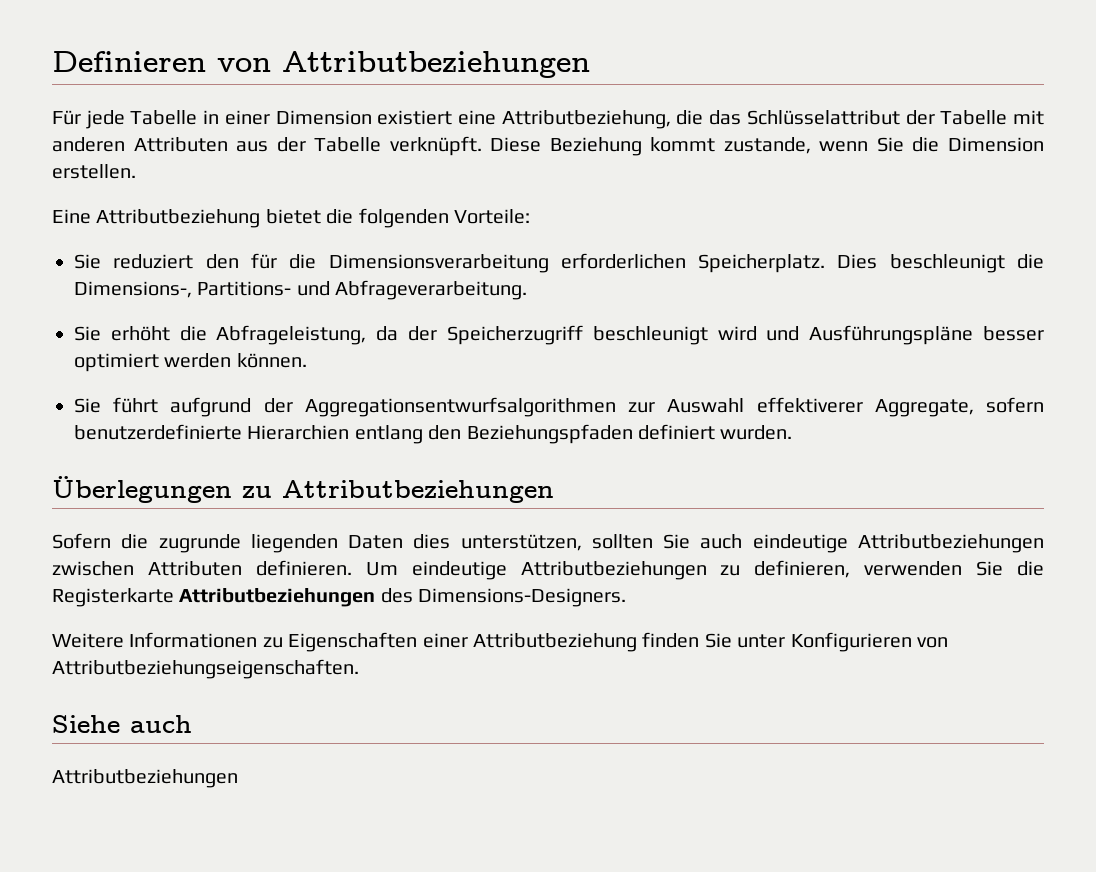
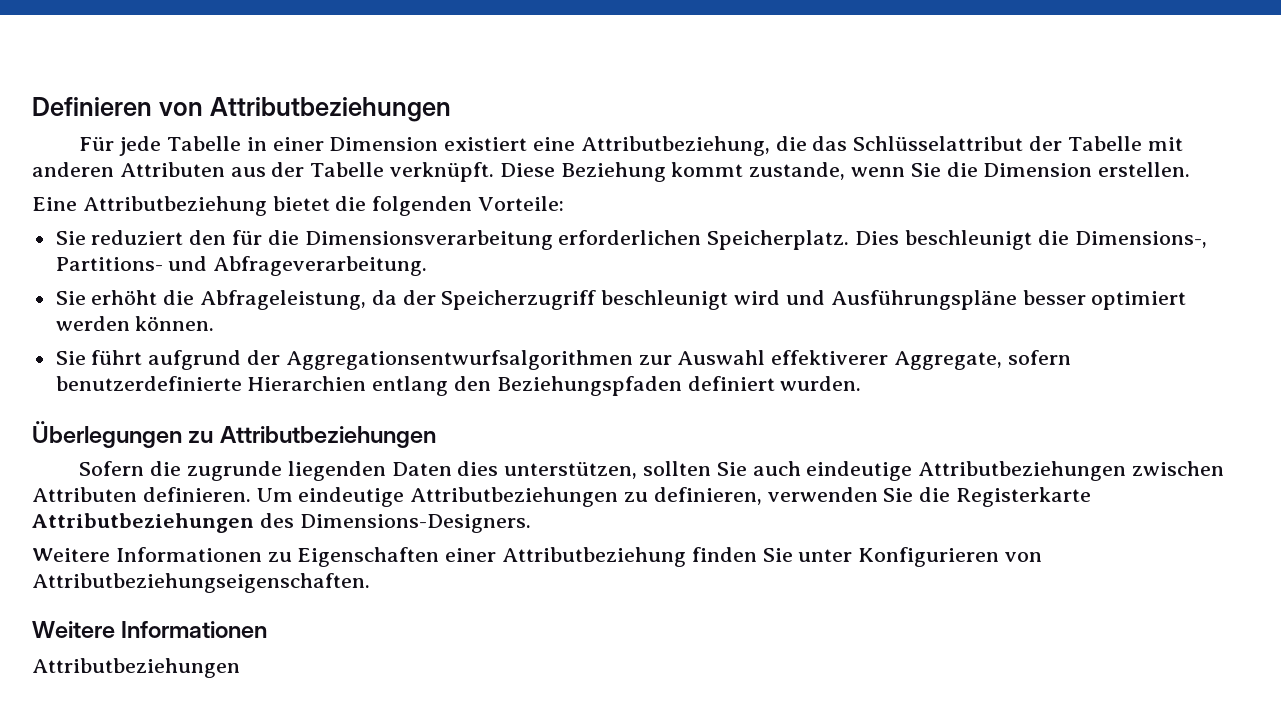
  Weitere Informationen zu Eigenschaften einer Attributbeziehung finden Sie unter Konfigurieren von Attributbeziehungseigenschaften.
- Siehe auch
+ Weitere Informationen

